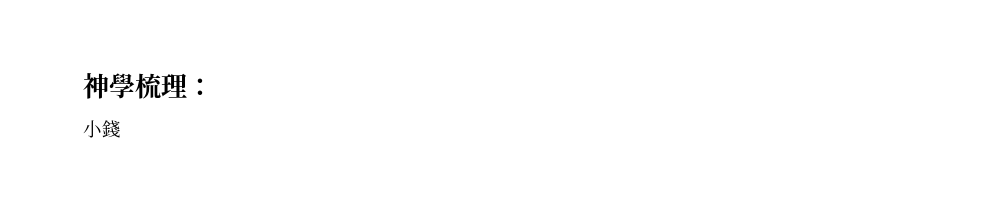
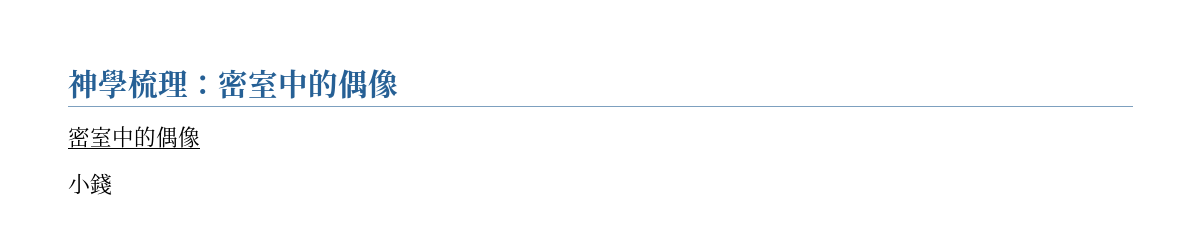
- 神學梳理：
+ 神學梳理：密室中的偶像
+ 密室中的偶像

